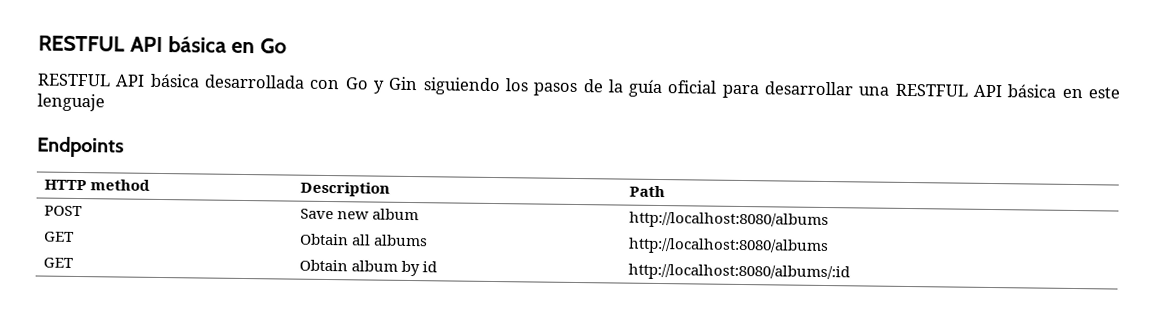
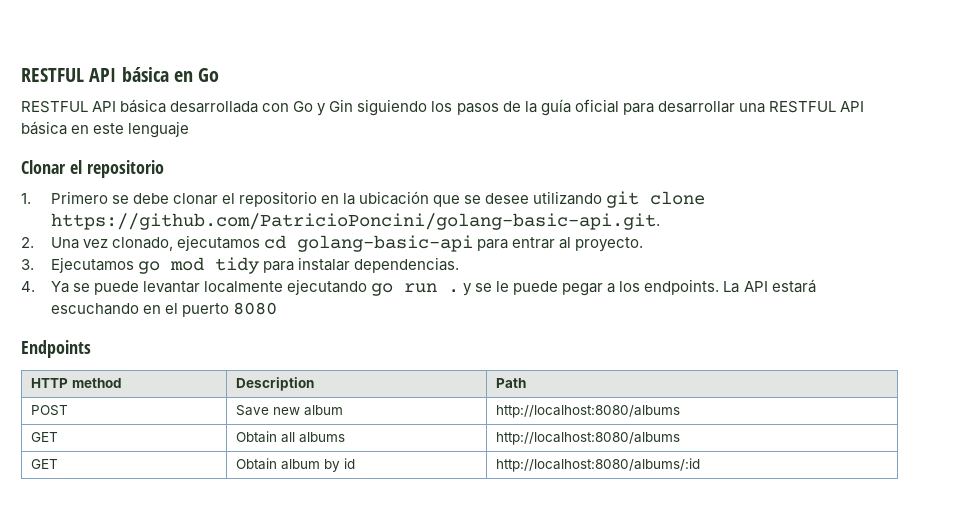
+ Clonar el repositorio
+ 1. Primero se debe clonar el repositorio en la ubicación que se desee utilizando git clone https://github.com/PatricioPoncini/golang-basic-api.git.
+ 2. Una vez clonado, ejecutamos cd golang-basic-api para entrar al proyecto.
+ 3. Ejecutamos go mod tidy para instalar dependencias.
+ 4. Ya se puede levantar localmente ejecutando go run . y se le puede pegar a los endpoints. La API estará escuchando en el puerto 8080

